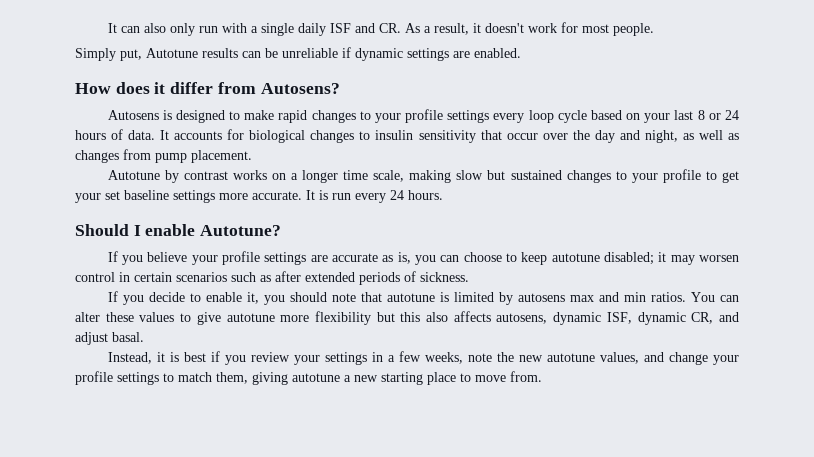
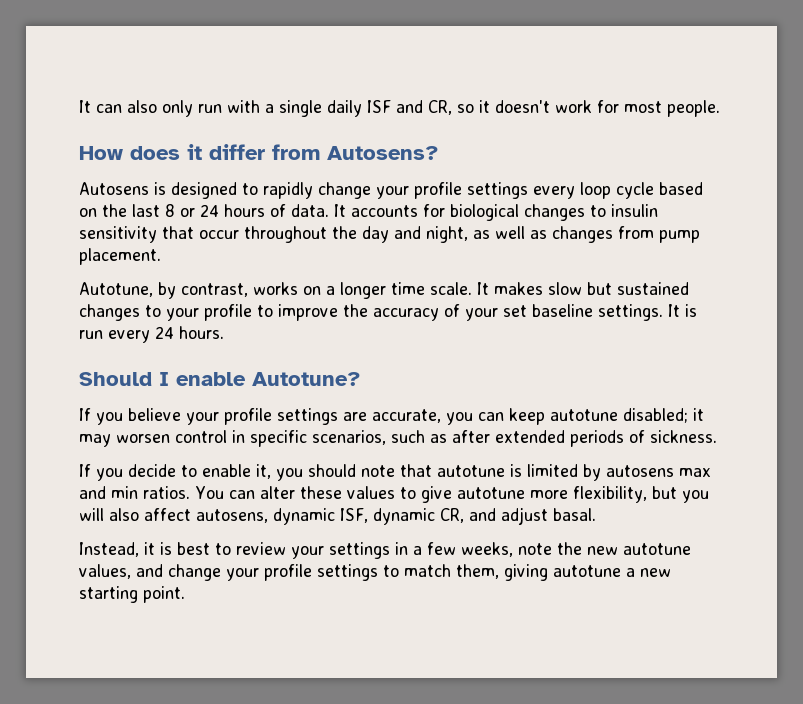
- It can also only run with a single daily ISF and CR. As a result, it doesn't work for most people.
+ It can also only run with a single daily ISF and CR, so it doesn't work for most people.
- Simply put, Autotune results can be unreliable if dynamic settings are enabled.
- Autosens is designed to make rapid changes to your profile settings every loop cycle based on your last 8 or 24 hours of data.
+ Autosens is designed to rapidly change your profile settings every loop cycle based on the last 8 or 24 hours of data.
- It accounts for biological changes to insulin sensitivity that occur over the day and night, as well as changes from pump placement.
+ It accounts for biological changes to insulin sensitivity that occur throughout the day and night, as well as changes from pump placement.
- Autotune by contrast works on a longer time scale, making slow but sustained changes to your profile to get your set baseline settings more accurate.
+ Autotune, by contrast, works on a longer time scale. It makes slow but sustained changes to your profile to improve the accuracy of your set baseline settings.
- If you believe your profile settings are accurate as is, you can choose to keep autotune disabled; it may worsen control in certain scenarios such as after extended periods of sickness.
+ If you believe your profile settings are accurate, you can keep autotune disabled; it may worsen control in specific scenarios, such as after extended periods of sickness.
- You can alter these values to give autotune more flexibility but this also affects autosens, dynamic ISF, dynamic CR, and adjust basal.
+ You can alter these values to give autotune more flexibility, but you will also affect autosens, dynamic ISF, dynamic CR, and adjust basal.
- Instead, it is best if you review your settings in a few weeks, note the new autotune values, and change your profile settings to match them, giving autotune a new starting place to move from.
+ Instead, it is best to review your settings in a few weeks, note the new autotune values, and change your profile settings to match them, giving autotune a new starting point.

